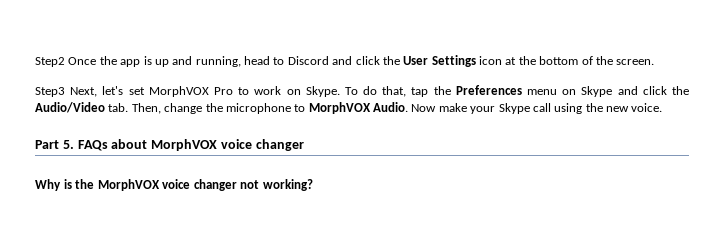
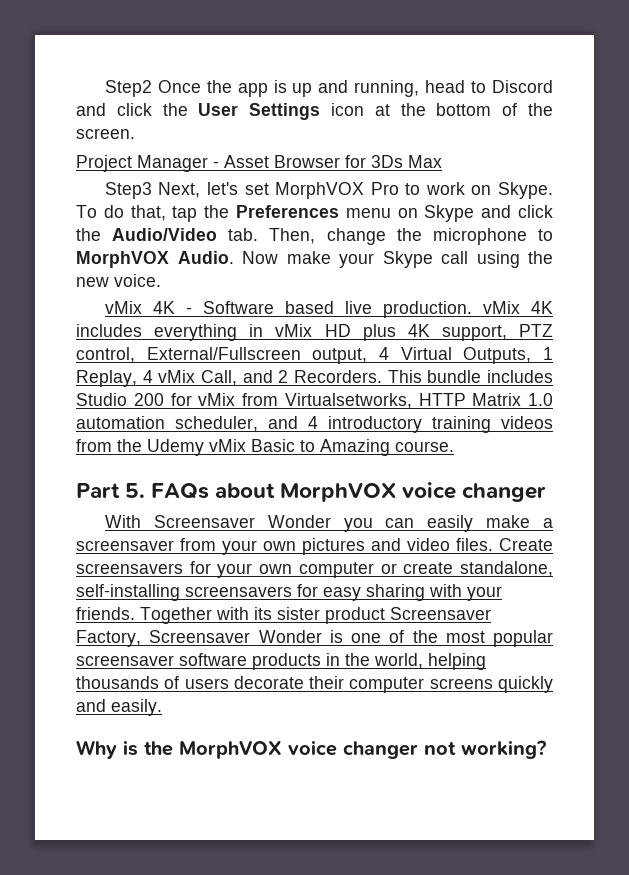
+ Project Manager - Asset Browser for 3Ds Max
+ vMix 4K - Software based live production. vMix 4K includes everything in vMix HD plus 4K support, PTZ control, External/Fullscreen output, 4 Virtual Outputs, 1 Replay, 4 vMix Call, and 2 Recorders. This bundle includes Studio 200 for vMix from Virtualsetworks, HTTP Matrix 1.0 automation scheduler, and 4 introductory training videos from the Udemy vMix Basic to Amazing course.
+ With Screensaver Wonder you can easily make a screensaver from your own pictures and video files. Create screensavers for your own computer or create standalone, self-installing screensavers for easy sharing with your friends. Together with its sister product Screensaver Factory, Screensaver Wonder is one of the most popular screensaver software products in the world, helping thousands of users decorate their computer screens quickly and easily.

